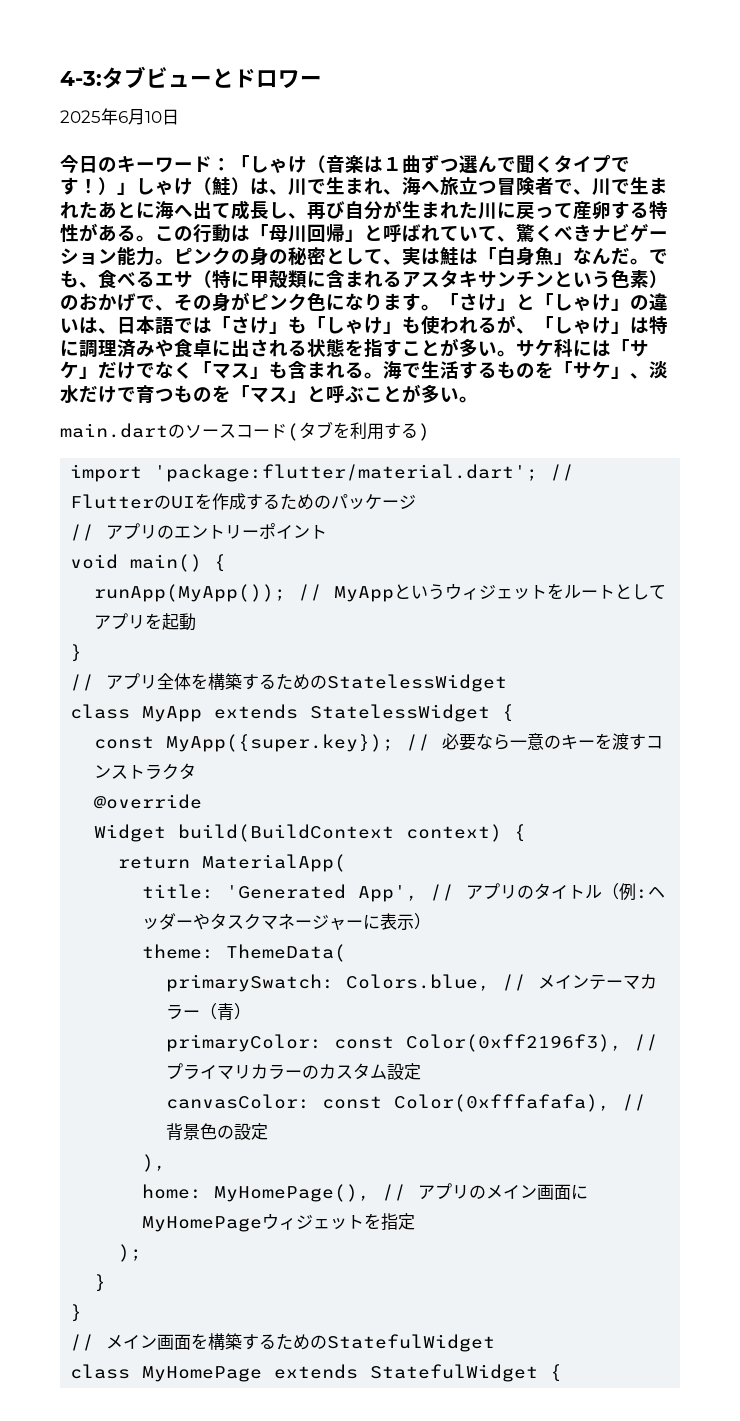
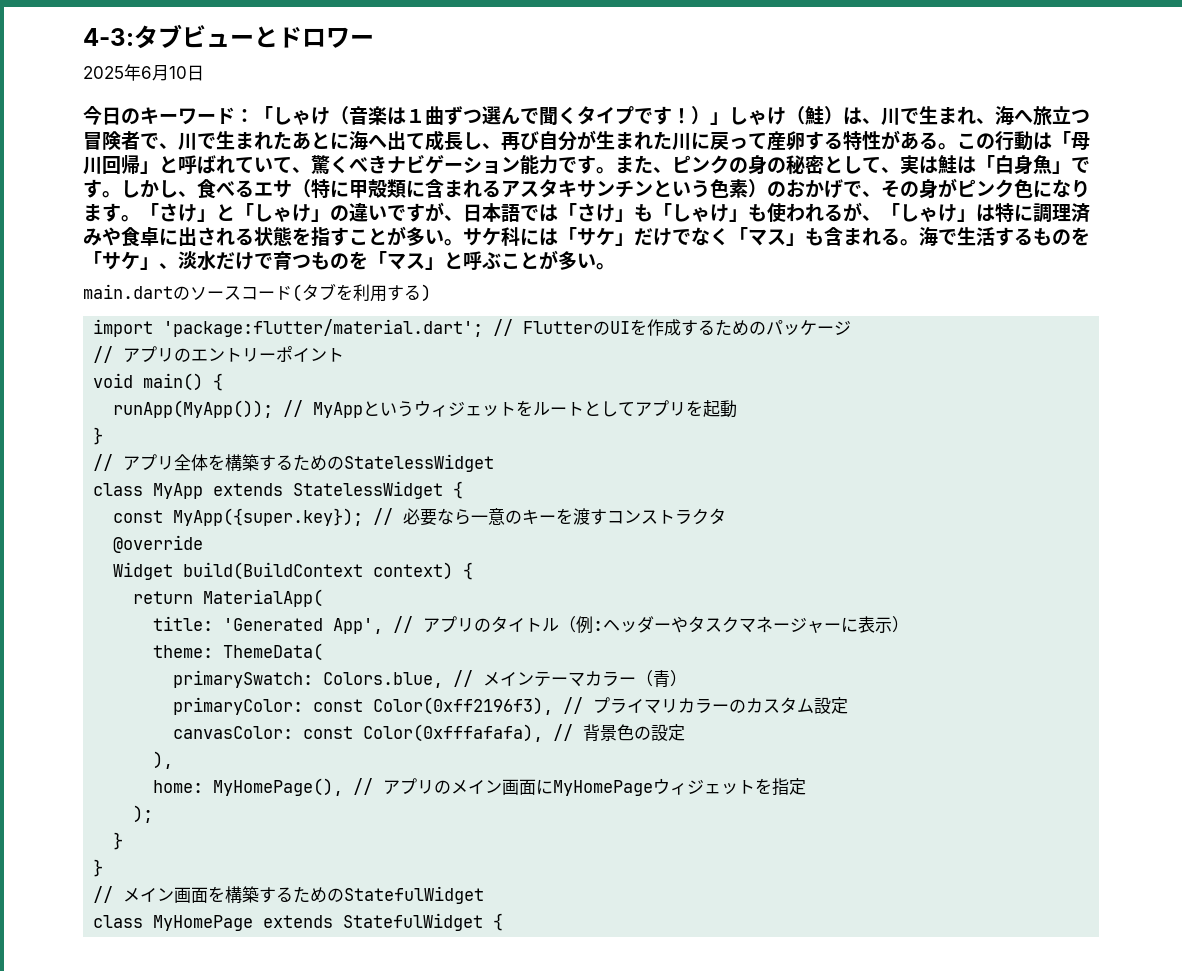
- この行動は「母川回帰」と呼ばれていて、驚くべきナビゲーション能力。ピンクの身の秘密として、実は鮭は「白身魚」なんだ。でも、食べるエサ（特に甲殻類に含まれるアスタキサンチンという色素）のおかげで、その身がピンク色になります。
+ この行動は「母川回帰」と呼ばれていて、驚くべきナビゲーション能力です。また、ピンクの身の秘密として、実は鮭は「白身魚」です。しかし、食べるエサ（特に甲殻類に含まれるアスタキサンチンという色素）のおかげで、その身がピンク色になります。
- 「さけ」と「しゃけ」の違いは、日本語では「さけ」も「しゃけ」も使われるが、「しゃけ」は特に調理済みや食卓に出される状態を指すことが多い。
+ 「さけ」と「しゃけ」の違いですが、日本語では「さけ」も「しゃけ」も使われるが、「しゃけ」は特に調理済みや食卓に出される状態を指すことが多い。

